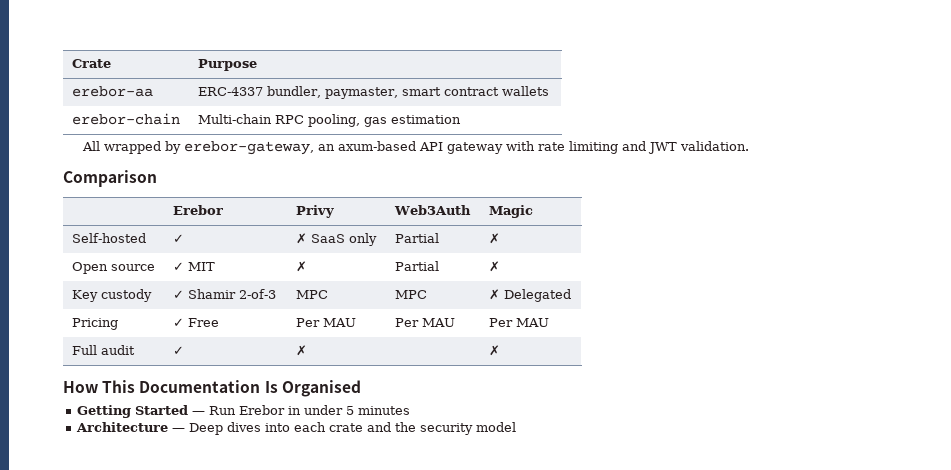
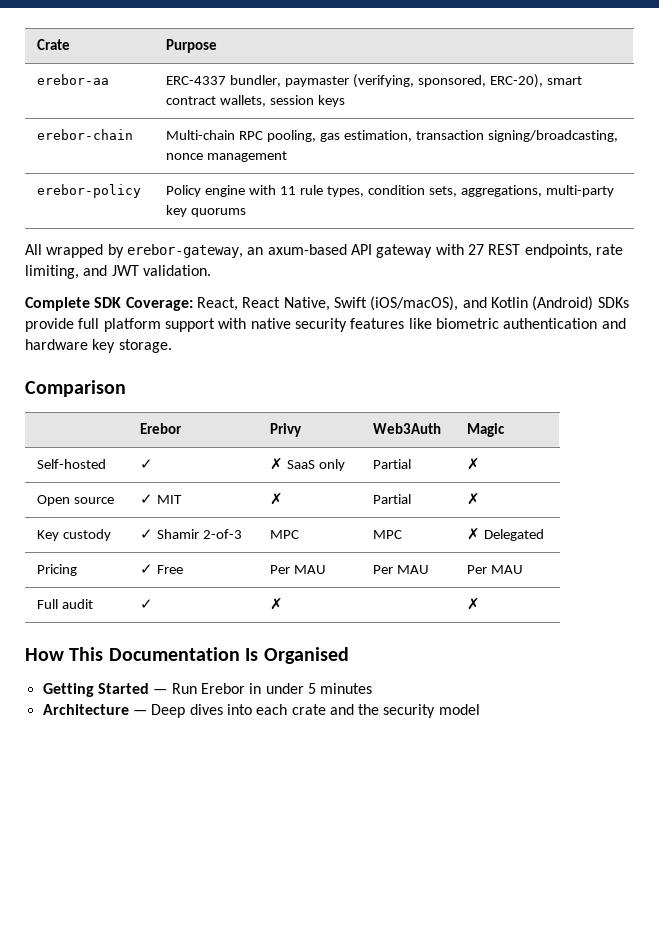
- erebor-aa | ERC-4337 bundler, paymaster, smart contract wallets
+ erebor-aa | ERC-4337 bundler, paymaster (verifying, sponsored, ERC-20), smart contract wallets, session keys
- erebor-chain | Multi-chain RPC pooling, gas estimation
+ erebor-chain | Multi-chain RPC pooling, gas estimation, transaction signing/broadcasting, nonce management
+ erebor-policy | Policy engine with 11 rule types, condition sets, aggregations, multi-party key quorums
- All wrapped by erebor-gateway, an axum-based API gateway with rate limiting and JWT validation.
+ All wrapped by erebor-gateway, an axum-based API gateway with 27 REST endpoints, rate limiting, and JWT validation.
+ Complete SDK Coverage: React, React Native, Swift (iOS/macOS), and Kotlin (Android) SDKs provide full platform support with native security features like biometric authentication and hardware key storage.

